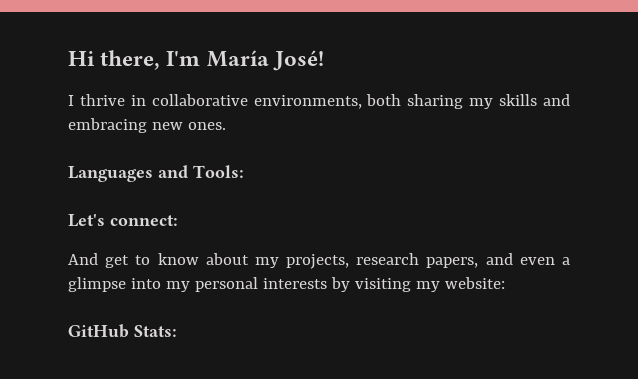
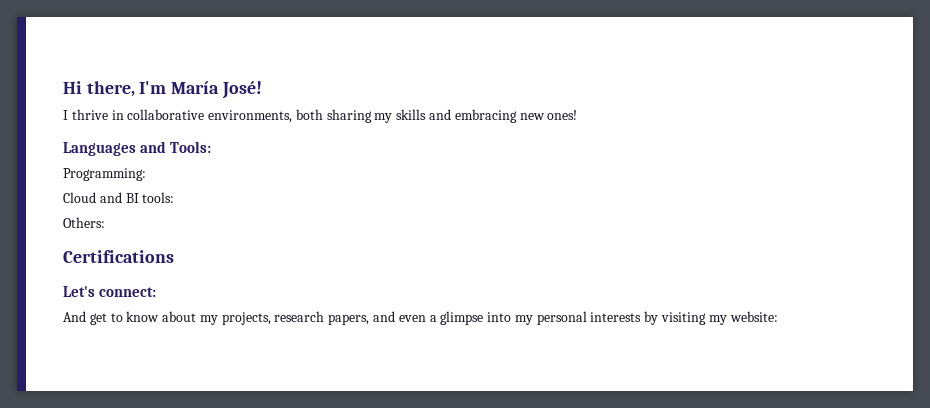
- I thrive in collaborative environments, both sharing my skills and embracing new ones.
+ I thrive in collaborative environments, both sharing my skills and embracing new ones!
+ Programming:
+ Cloud and BI tools:
+ Others:
+ Certifications
- GitHub Stats:

